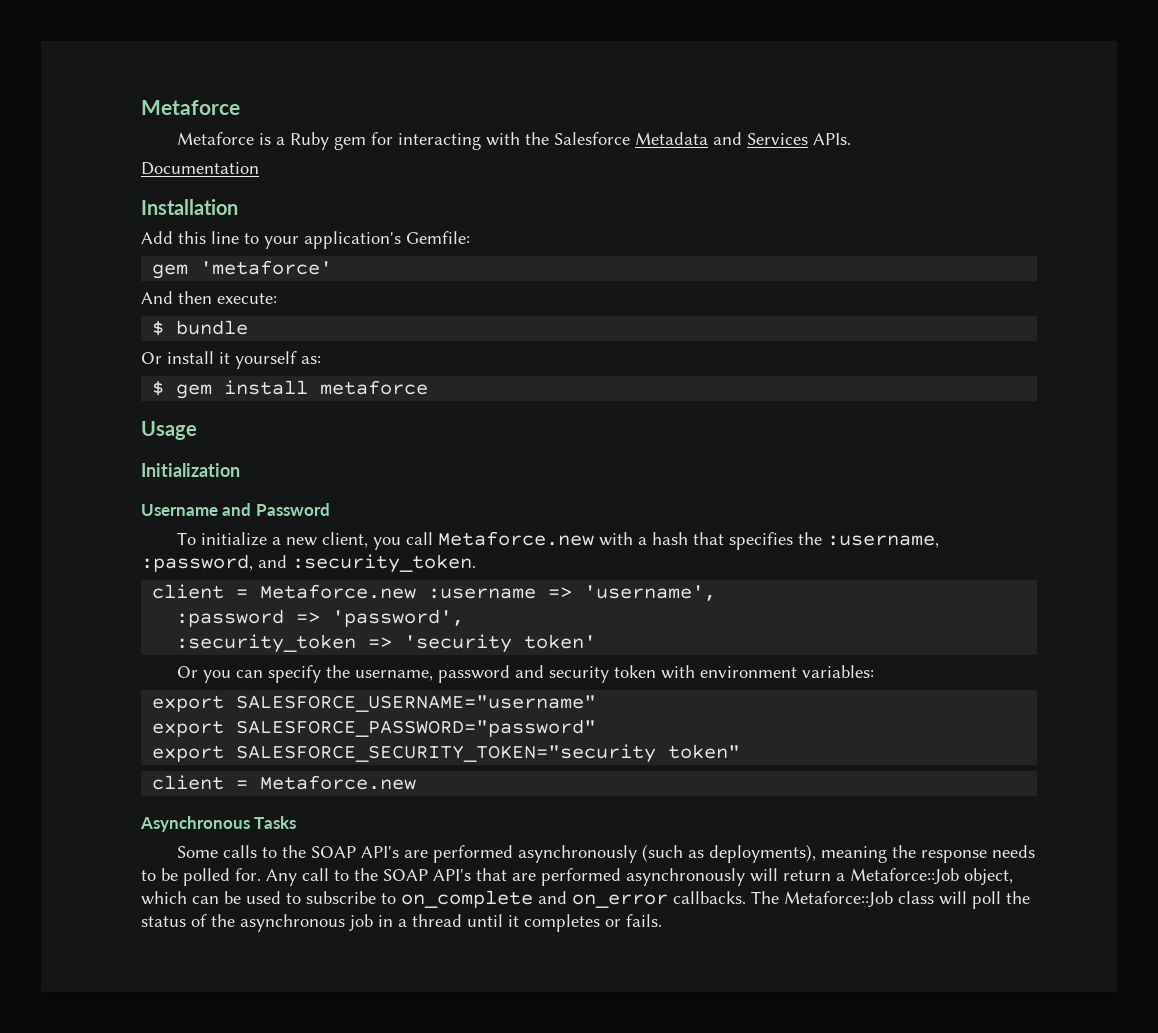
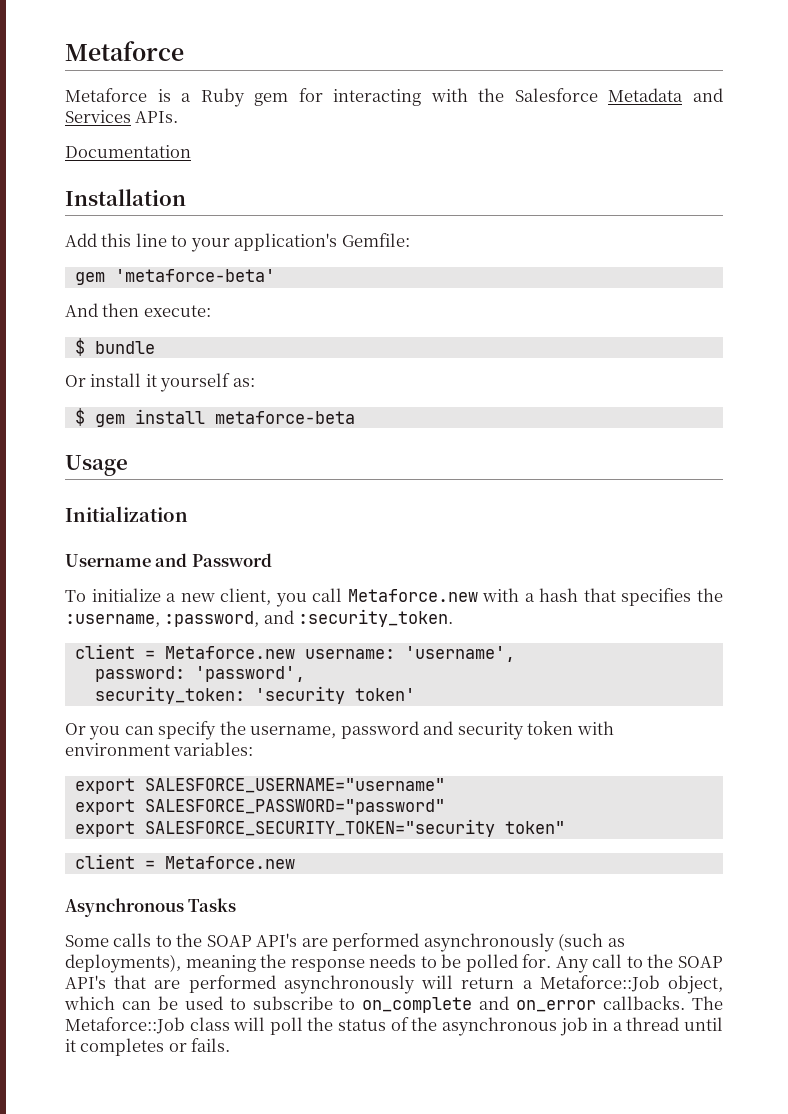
- gem 'metaforce'
+ gem 'metaforce-beta'
- $ gem install metaforce
+ $ gem install metaforce-beta
- client = Metaforce.new :username => 'username',
+ client = Metaforce.new username: 'username',
- :password => 'password',
+ password: 'password',
- :security_token => 'security token'
+ security_token: 'security token'

